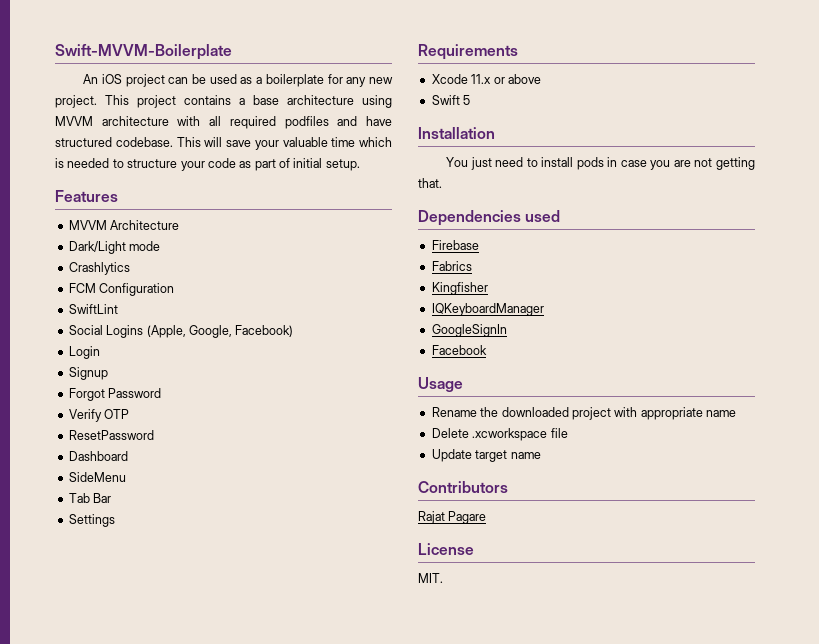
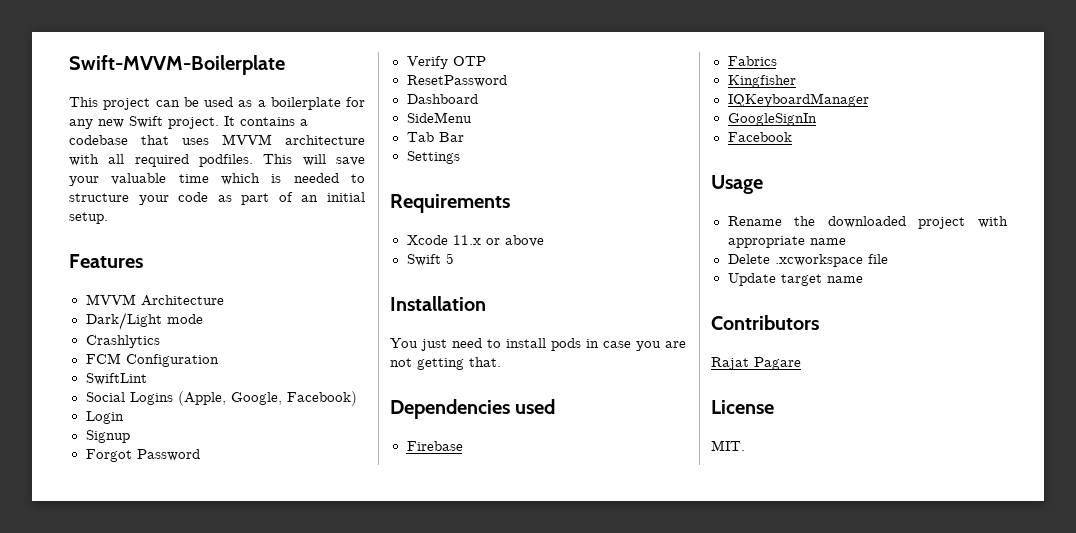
- An iOS project can be used as a boilerplate for any new project. This project contains a base architecture using MVVM architecture with all required podfiles and have structured codebase.
+ This project can be used as a boilerplate for any new Swift project. It contains a codebase that uses MVVM architecture with all required podfiles.
- This will save your valuable time which is needed to structure your code as part of initial setup.
+ This will save your valuable time which is needed to structure your code as part of an initial setup.

